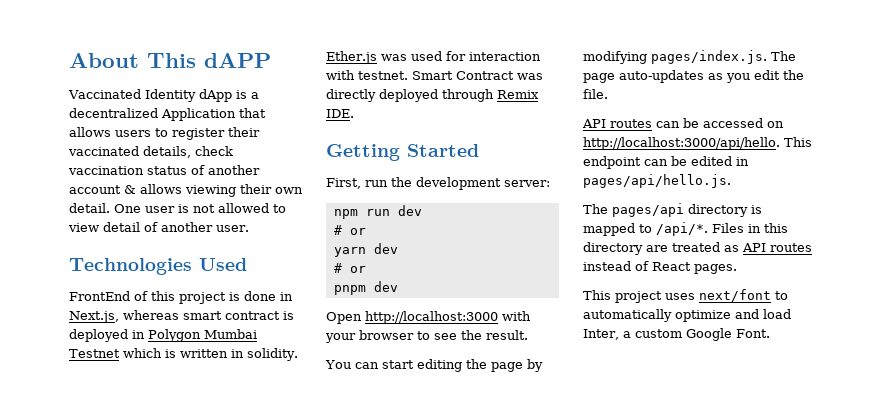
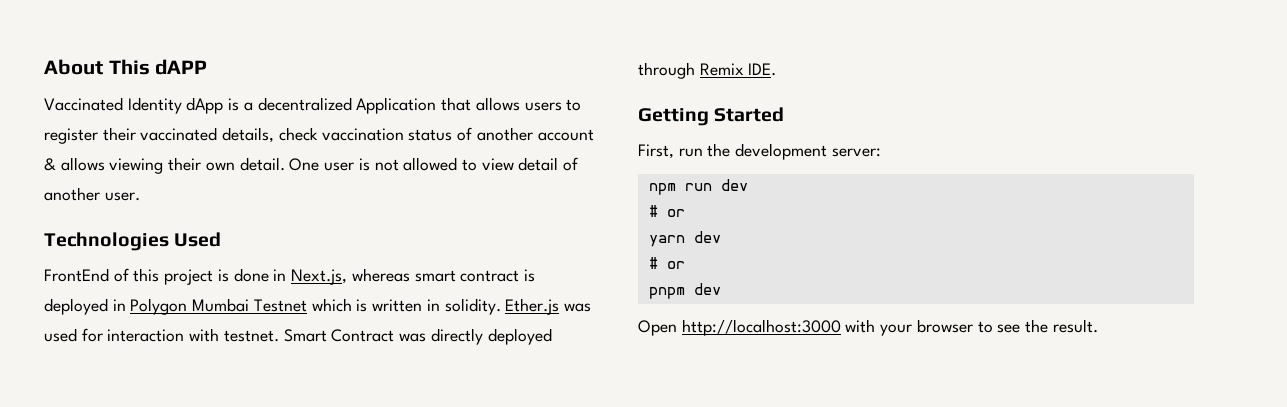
- You can start editing the page by modifying pages/index.js. The page auto-updates as you edit the file.
- API routes can be accessed on http://localhost:3000/api/hello. This endpoint can be edited in pages/api/hello.js.
- The pages/api directory is mapped to /api/*. Files in this directory are treated as API routes instead of React pages.
- This project uses next/font to automatically optimize and load Inter, a custom Google Font.

